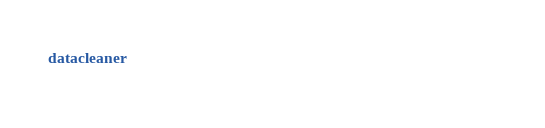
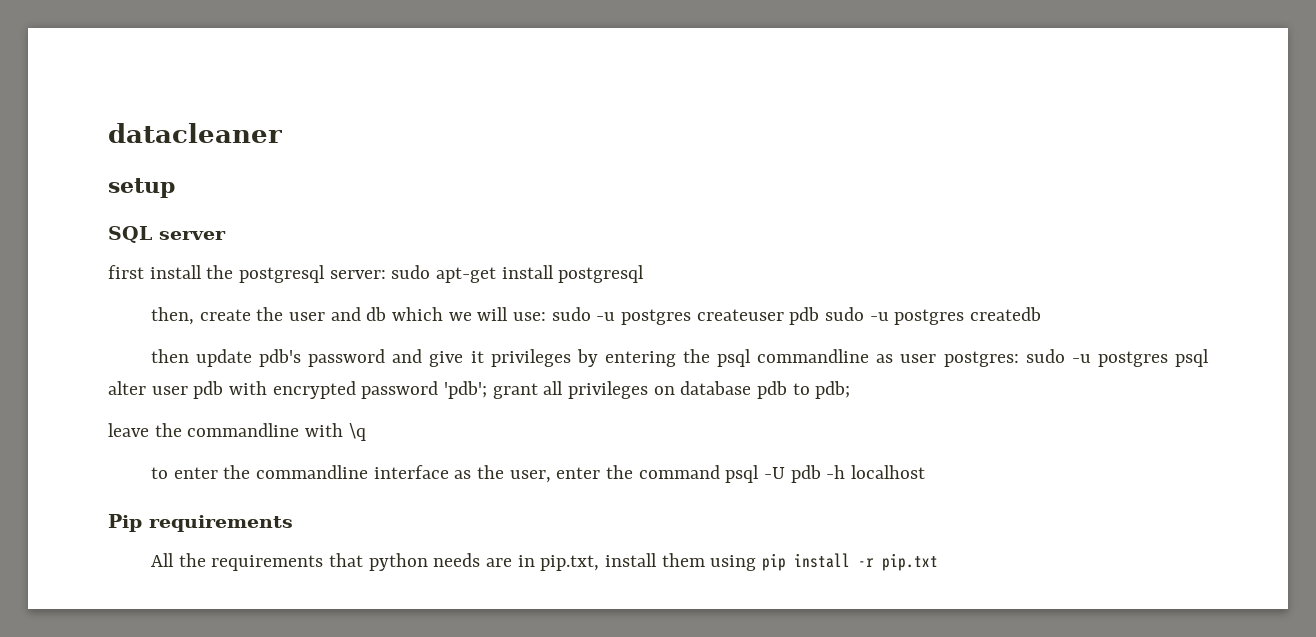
+ setup
+ SQL server
+ first install the postgresql server: sudo apt-get install postgresql
+ then, create the user and db which we will use: sudo -u postgres createuser pdb sudo -u postgres createdb
+ then update pdb's password and give it privileges by entering the psql commandline as user postgres: sudo -u postgres psql alter user pdb with encrypted password 'pdb'; grant all privileges on database pdb to pdb;
+ leave the commandline with \q
+ to enter the commandline interface as the user, enter the command psql -U pdb -h localhost
+ Pip requirements
+ All the requirements that python needs are in pip.txt, install them using pip install -r pip.txt

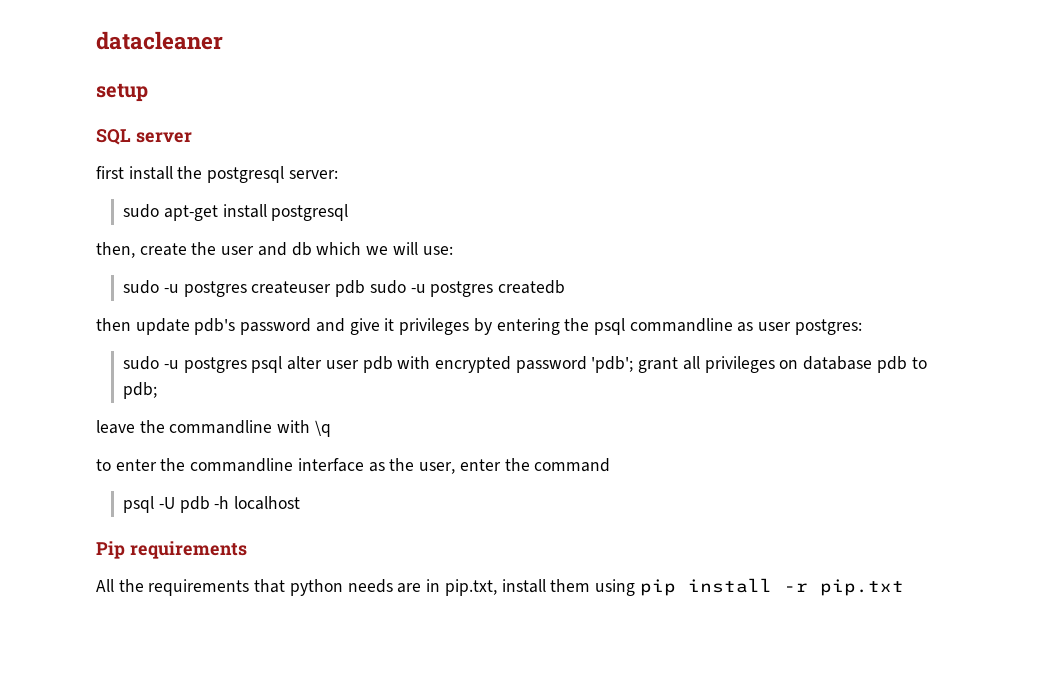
- first install the postgresql server: sudo apt-get install postgresql
+ first install the postgresql server:
+ sudo apt-get install postgresql
- then, create the user and db which we will use: sudo -u postgres createuser pdb sudo -u postgres createdb
+ then, create the user and db which we will use:
+ sudo -u postgres createuser pdb sudo -u postgres createdb
- then update pdb's password and give it privileges by entering the psql commandline as user postgres: sudo -u postgres psql alter user pdb with encrypted password 'pdb'; grant all privileges on database pdb to pdb;
+ then update pdb's password and give it privileges by entering the psql commandline as user postgres:
+ sudo -u postgres psql alter user pdb with encrypted password 'pdb'; grant all privileges on database pdb to pdb;
- to enter the commandline interface as the user, enter the command psql -U pdb -h localhost
+ to enter the commandline interface as the user, enter the command
+ psql -U pdb -h localhost

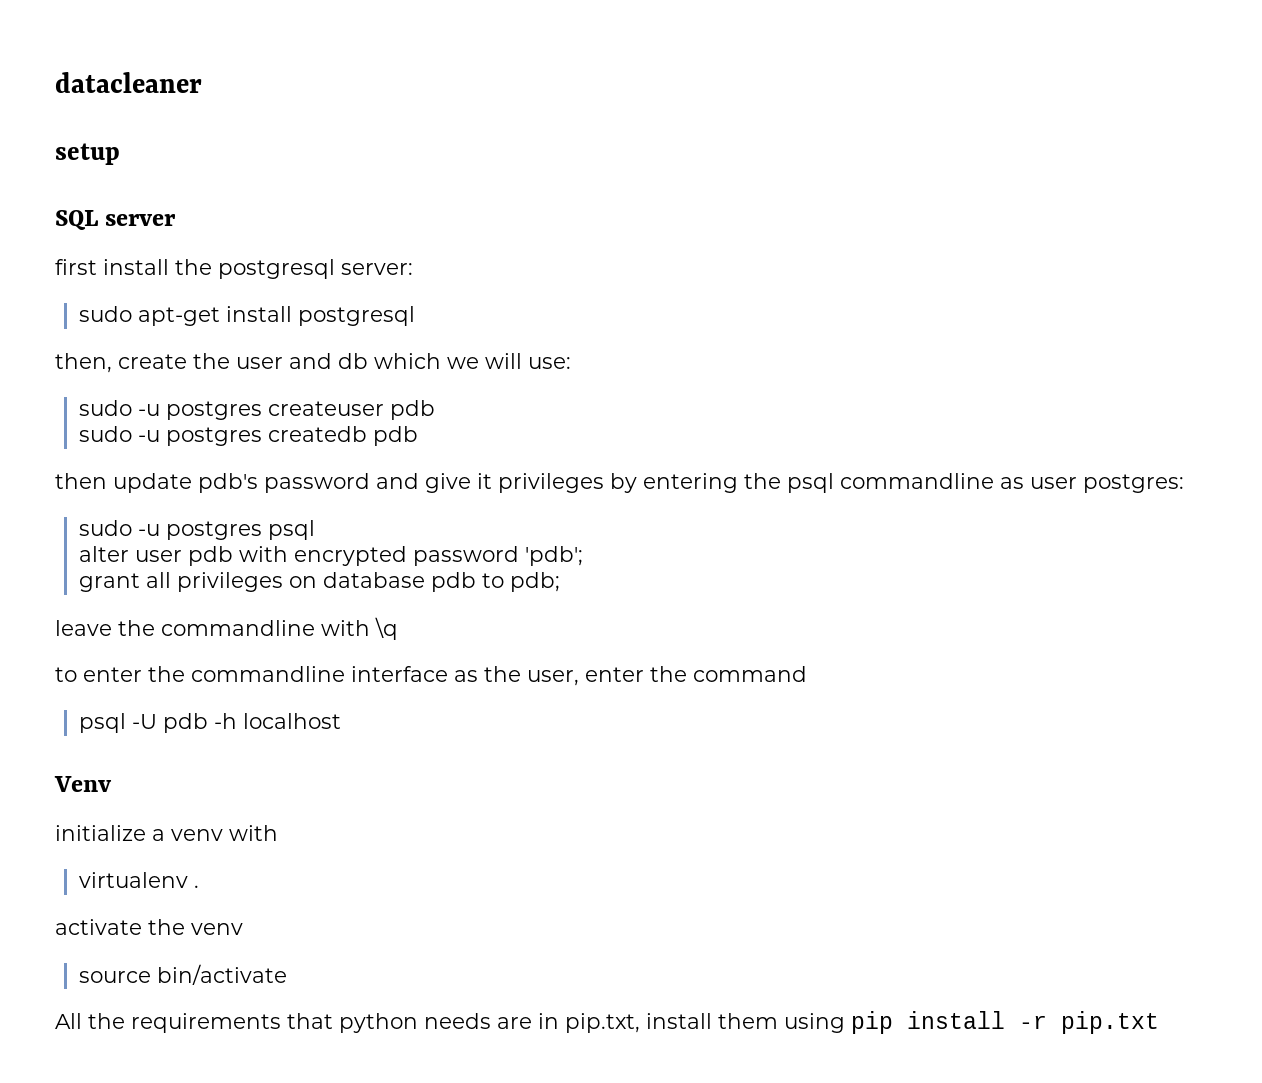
- sudo -u postgres createuser pdb sudo -u postgres createdb
+ sudo -u postgres createuser pdb
+ sudo -u postgres createdb pdb
- sudo -u postgres psql alter user pdb with encrypted password 'pdb'; grant all privileges on database pdb to pdb;
+ sudo -u postgres psql
+ alter user pdb with encrypted password 'pdb';
+ grant all privileges on database pdb to pdb;
- Pip requirements
+ Venv
+ initialize a venv with
+ virtualenv .
+ activate the venv
+ source bin/activate

